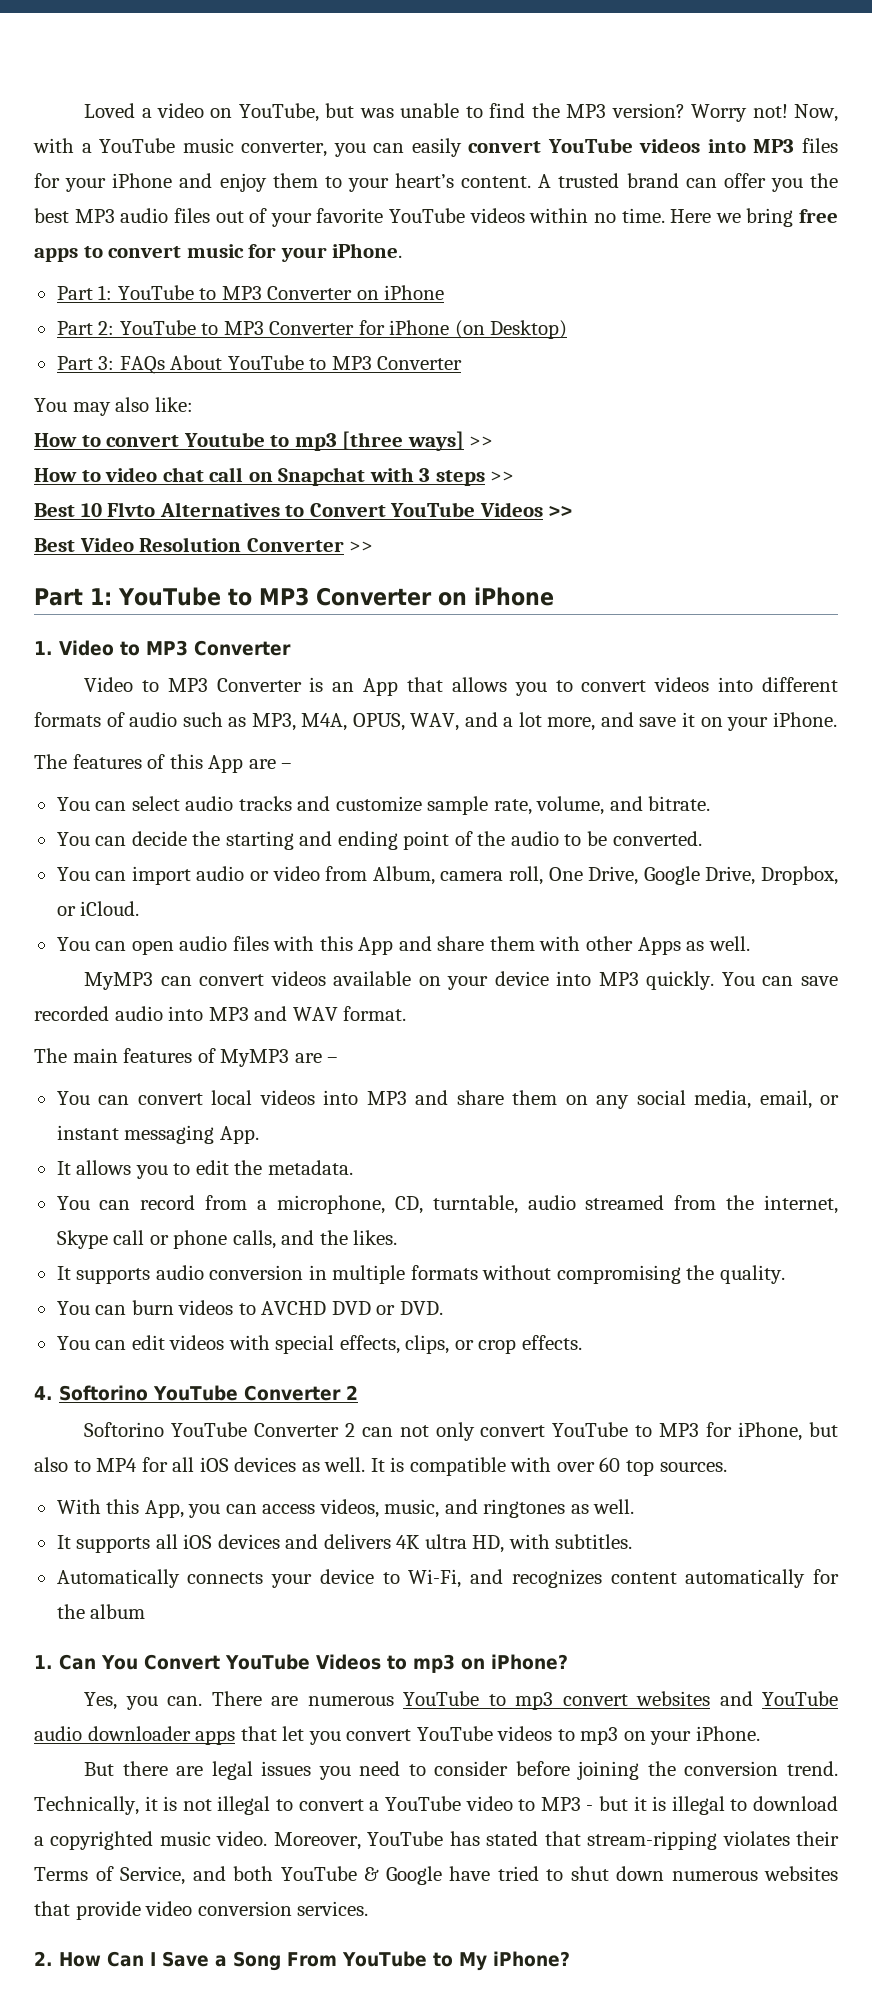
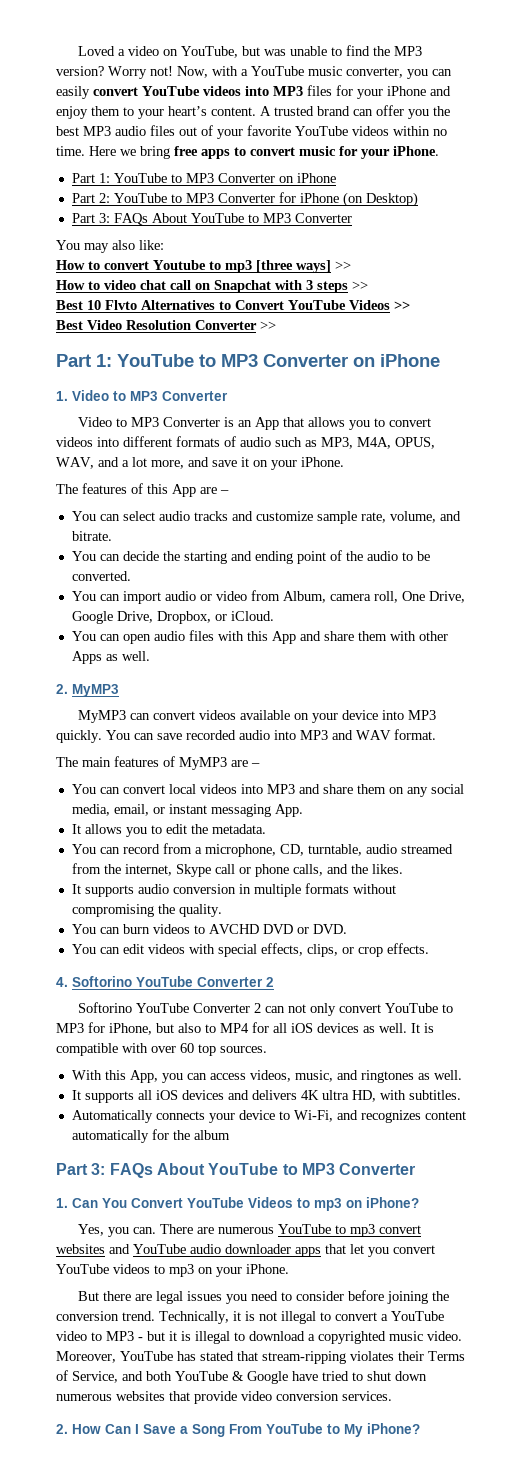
+ 2. MyMP3
  Automatically connects your device to Wi-Fi, and recognizes content automatically for the album
+ Part 3: FAQs About YouTube to MP3 Converter

